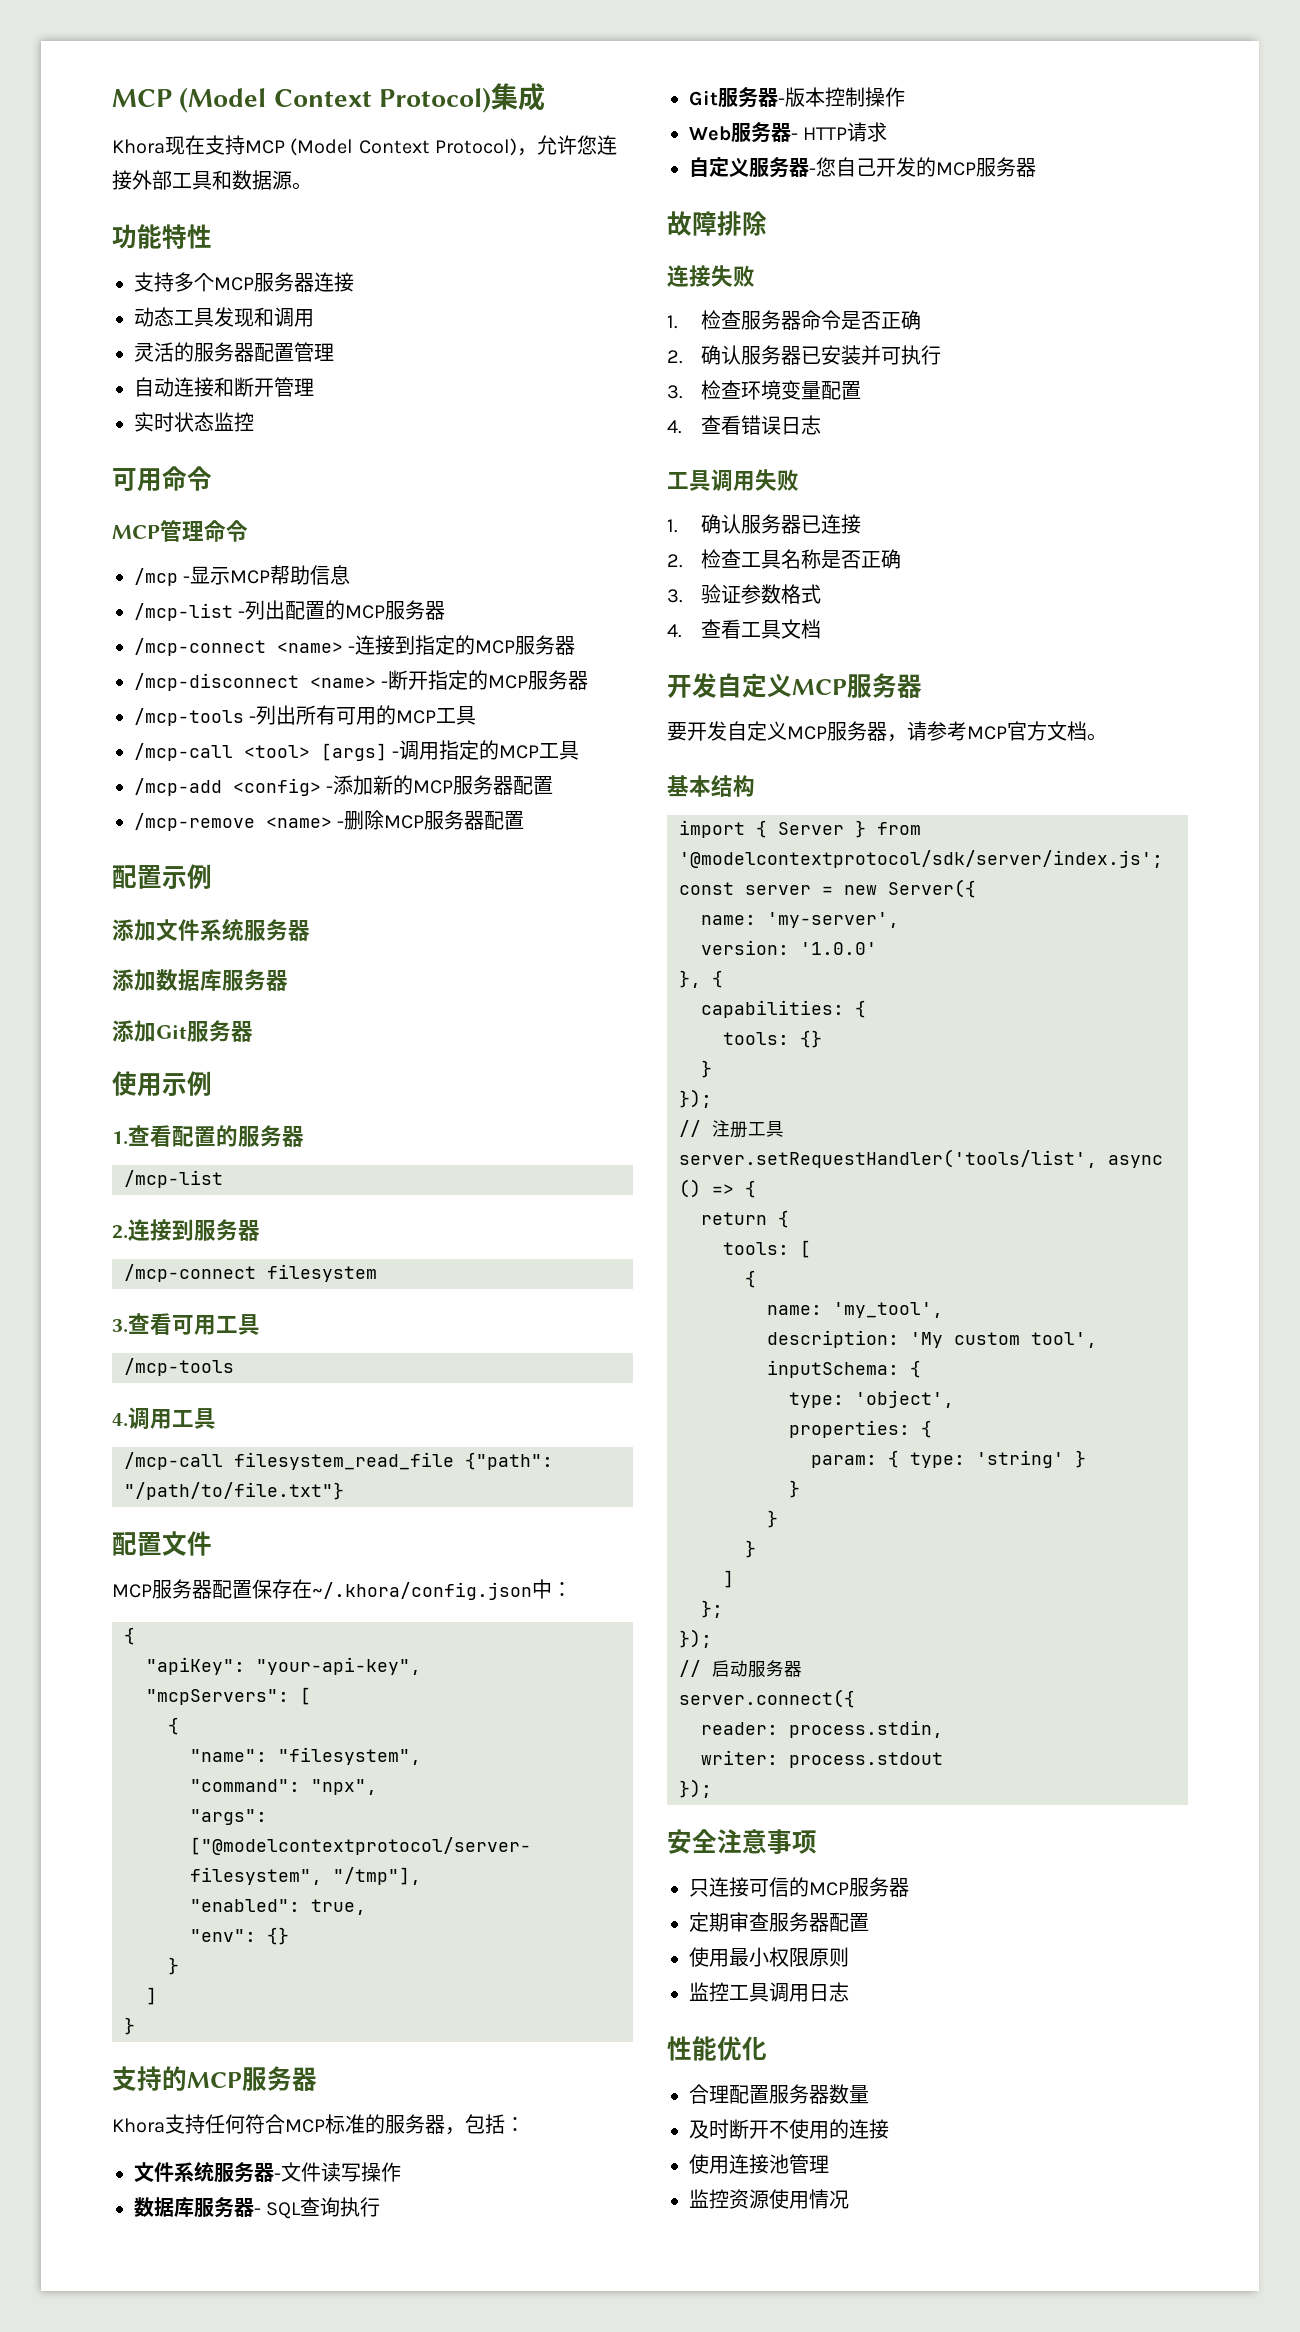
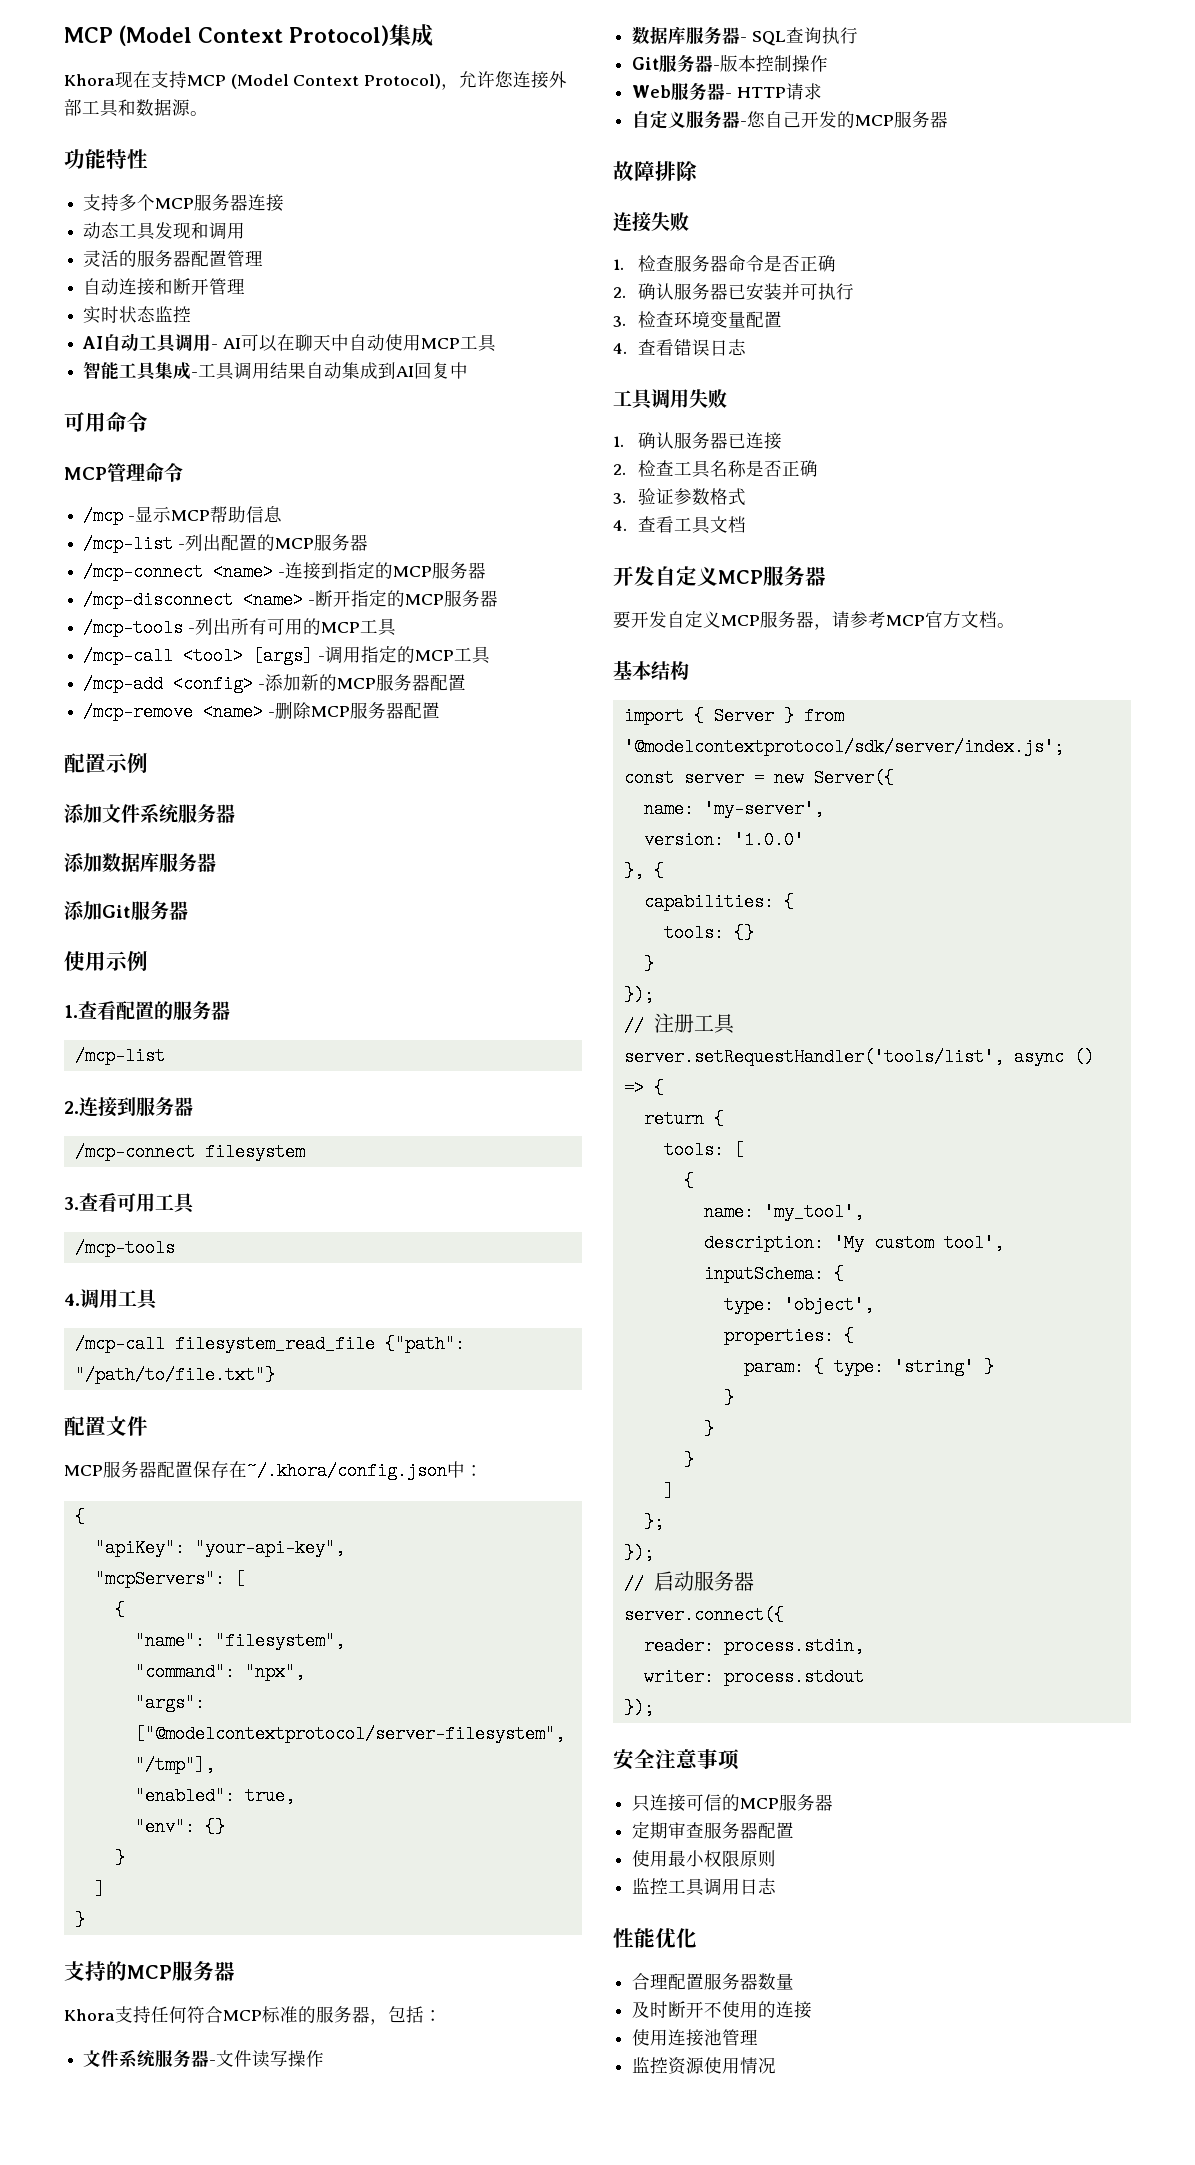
+ AI自动工具调用- AI可以在聊天中自动使用MCP工具
+ 智能工具集成-工具调用结果自动集成到AI回复中

